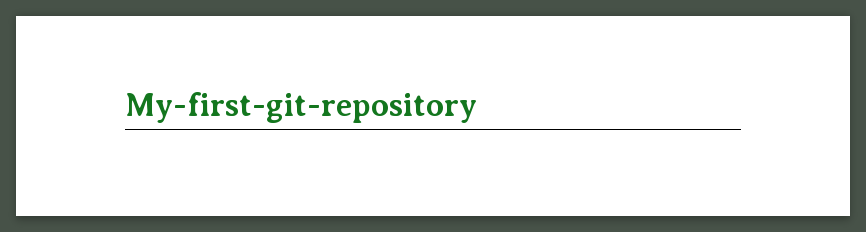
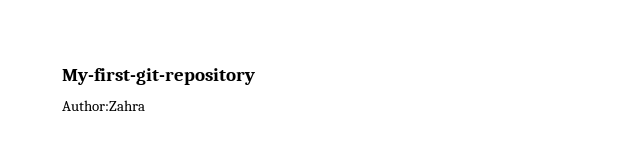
+ Author:Zahra

